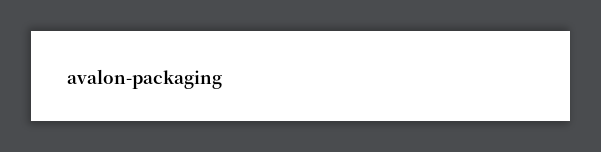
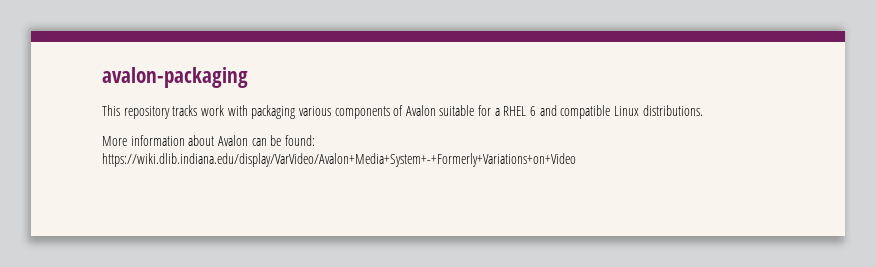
+ This repository tracks work with packaging various components of Avalon suitable for a RHEL 6 and compatible Linux distributions.
+ More information about Avalon can be found: https://wiki.dlib.indiana.edu/display/VarVideo/Avalon+Media+System+-+Formerly+Variations+on+Video

